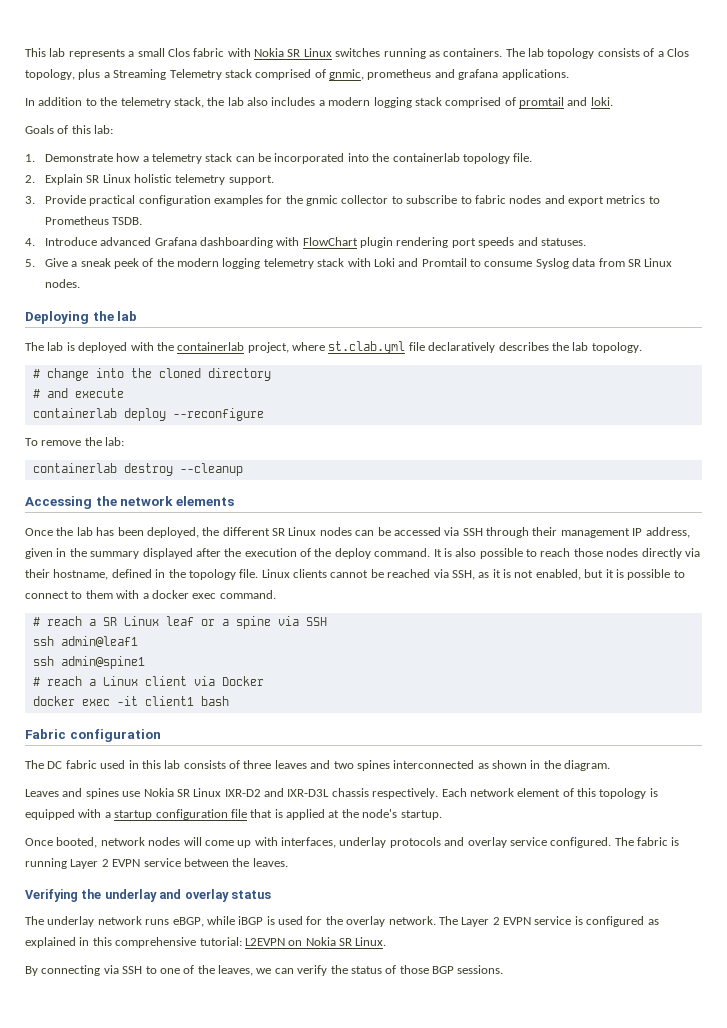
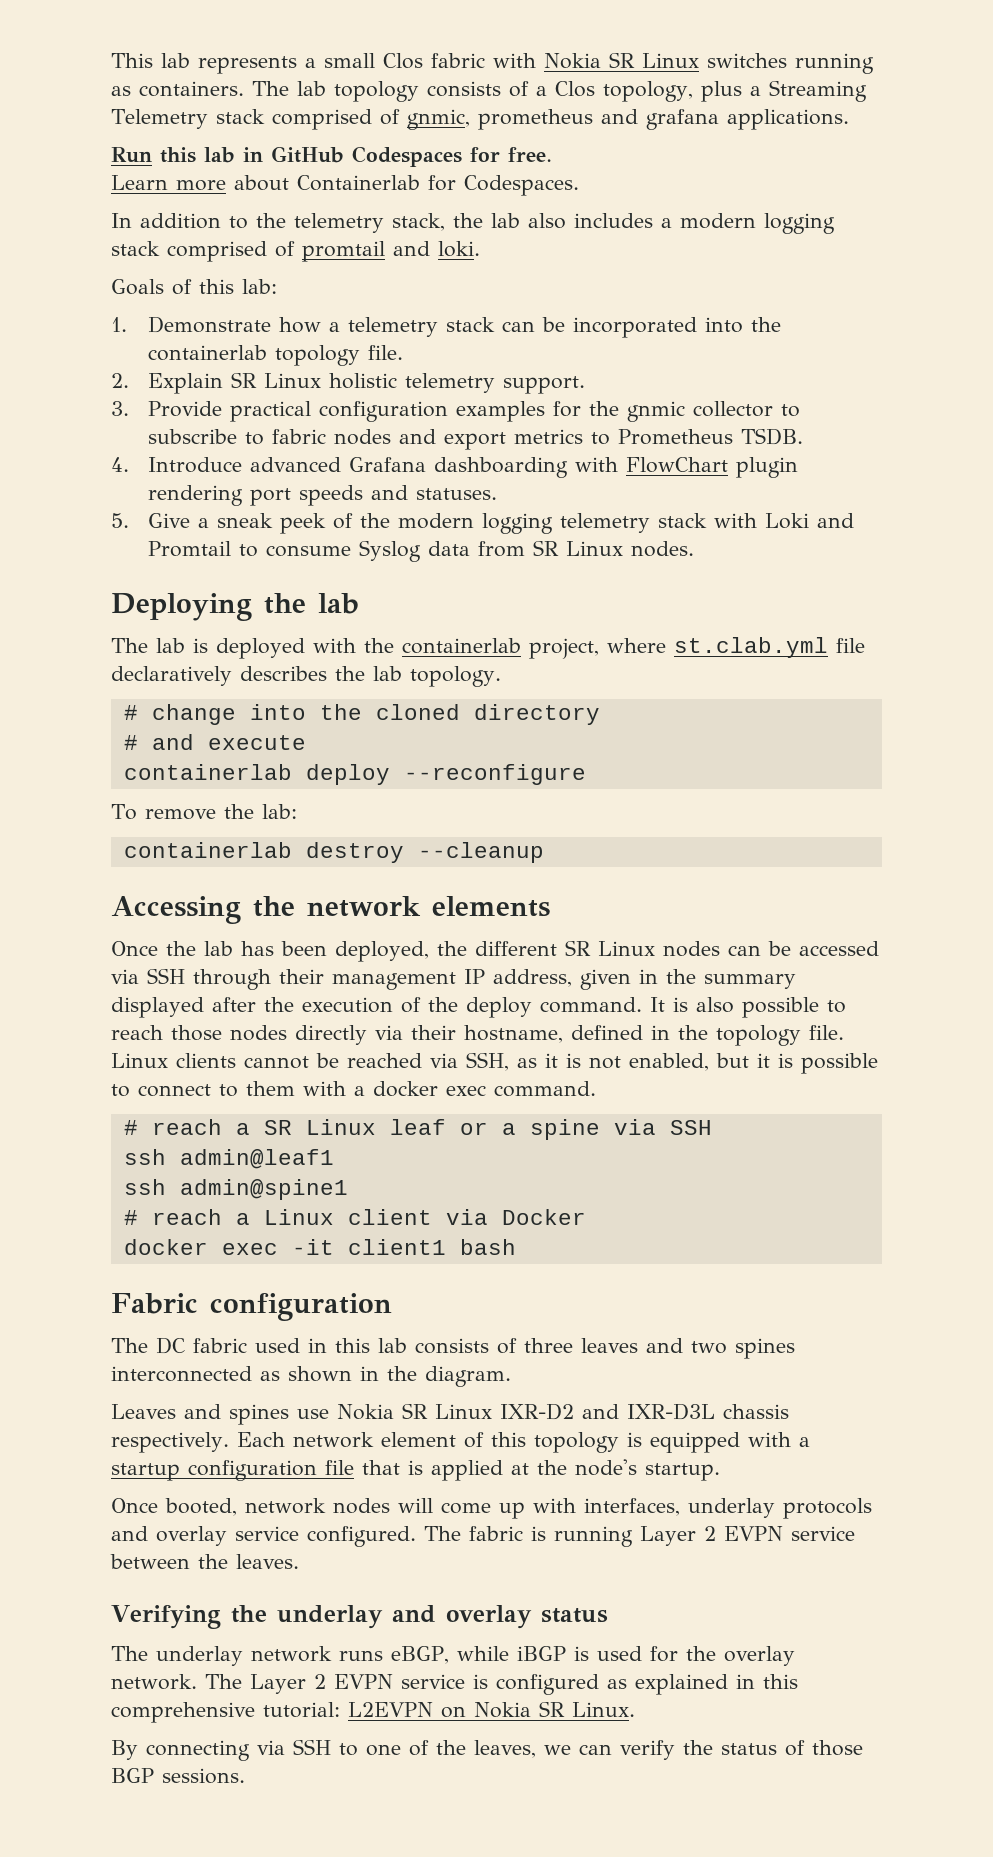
+ Run this lab in GitHub Codespaces for free.
+ Learn more about Containerlab for Codespaces.

